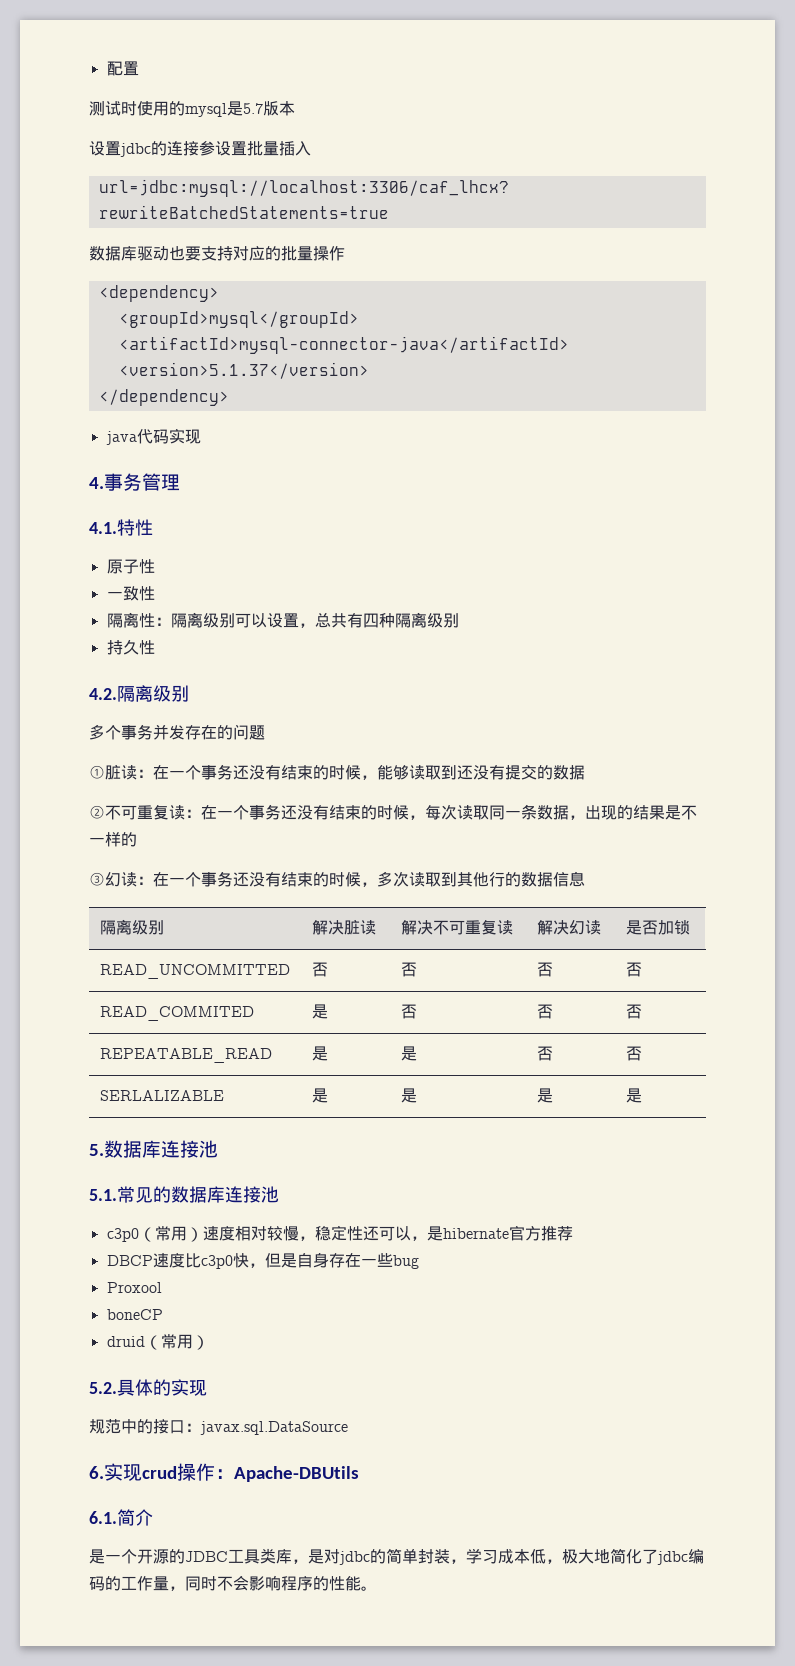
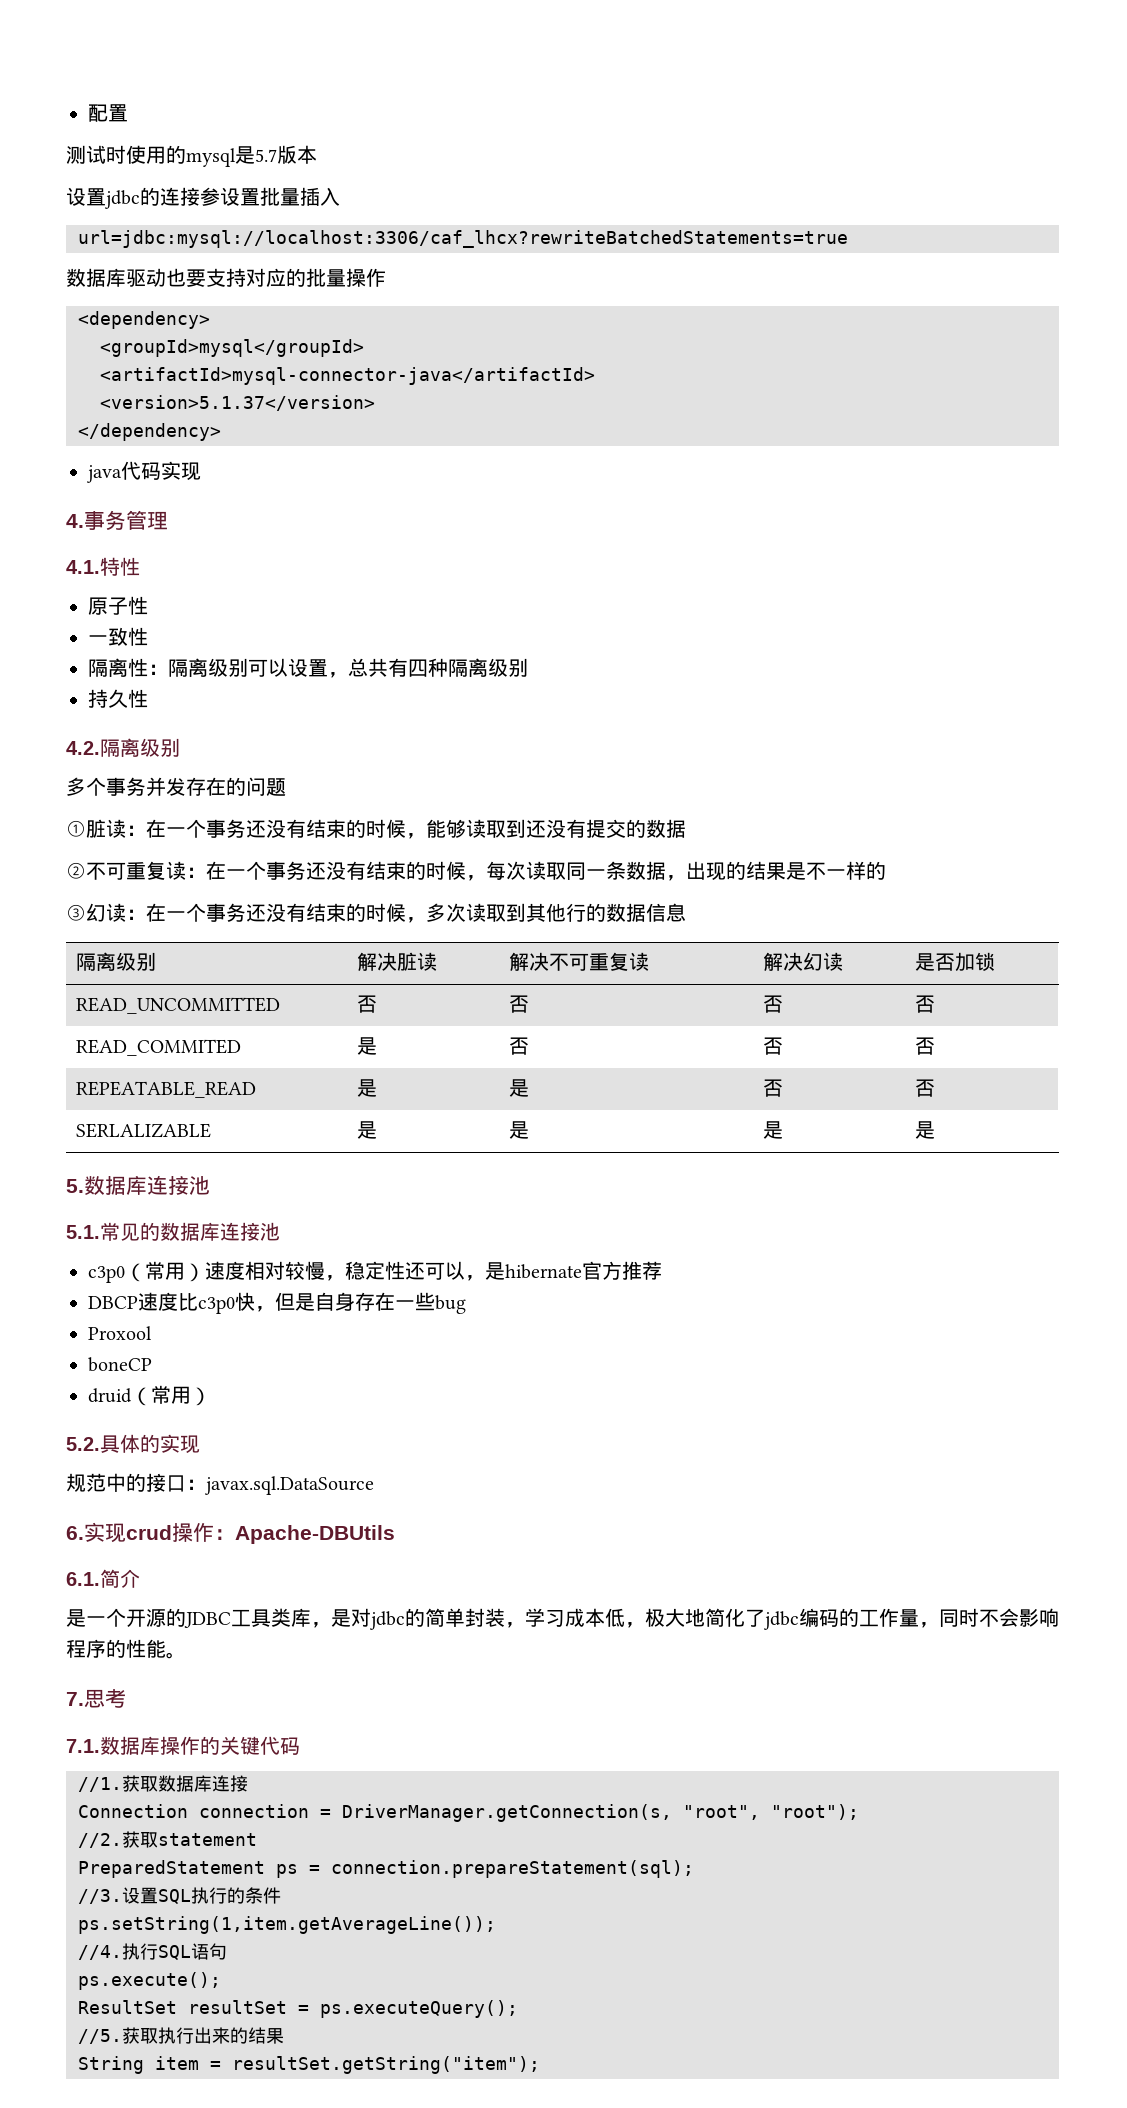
+ 7.思考
+ 7.1.数据库操作的关键代码
+ //1.获取数据库连接
+ Connection connection = DriverManager.getConnection(s, "root", "root");
+ //2.获取statement
+ PreparedStatement ps = connection.prepareStatement(sql);
+ //3.设置SQL执行的条件
+ ps.setString(1,item.getAverageLine());
+ //4.执行SQL语句
+ ps.execute();
+ ResultSet resultSet = ps.executeQuery();
+ //5.获取执行出来的结果
+ String item = resultSet.getString("item");

